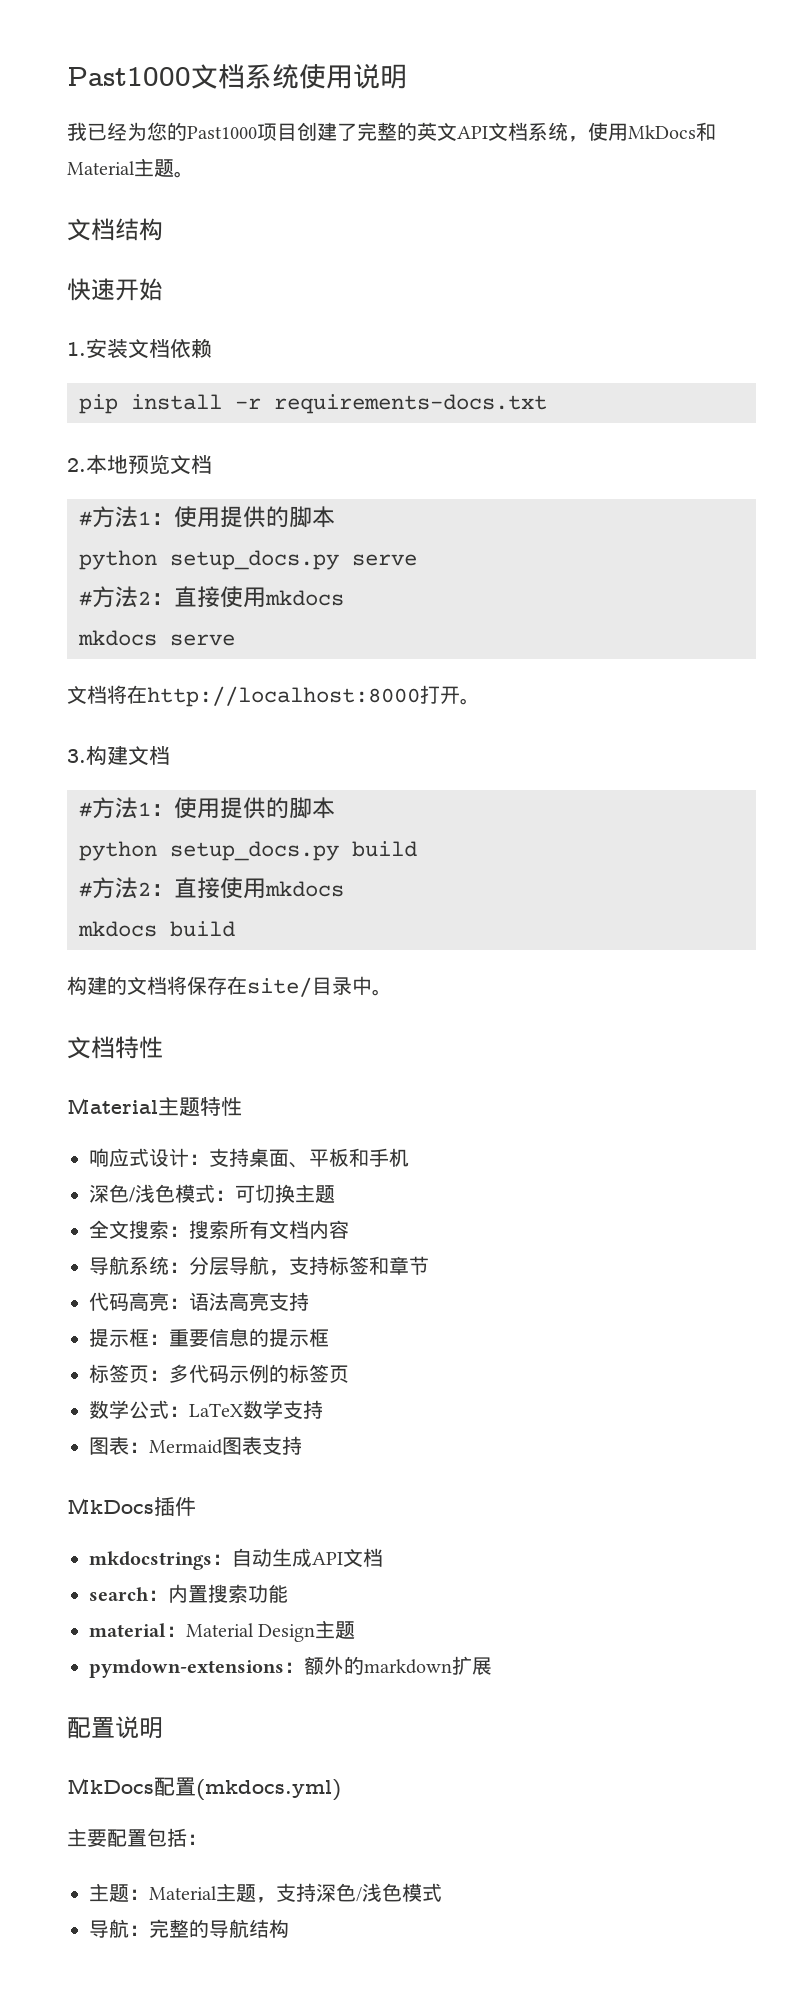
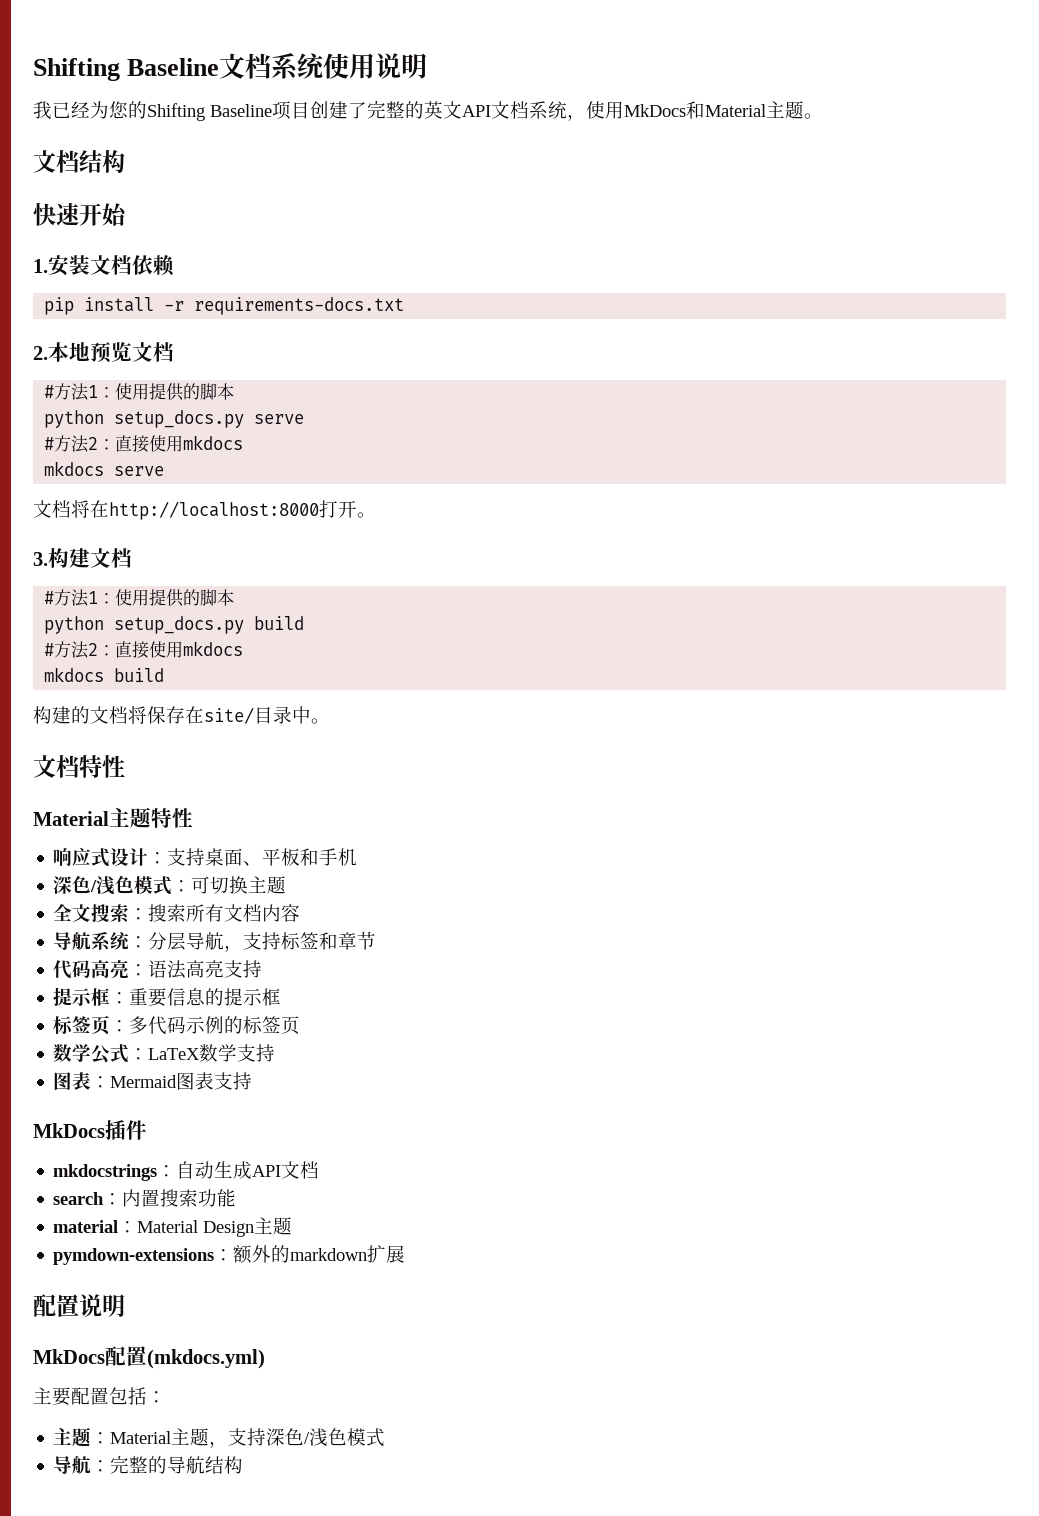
- Past1000文档系统使用说明
+ Shifting Baseline文档系统使用说明
- 我已经为您的Past1000项目创建了完整的英文API文档系统，使用MkDocs和Material主题。
+ 我已经为您的Shifting Baseline项目创建了完整的英文API文档系统，使用MkDocs和Material主题。

